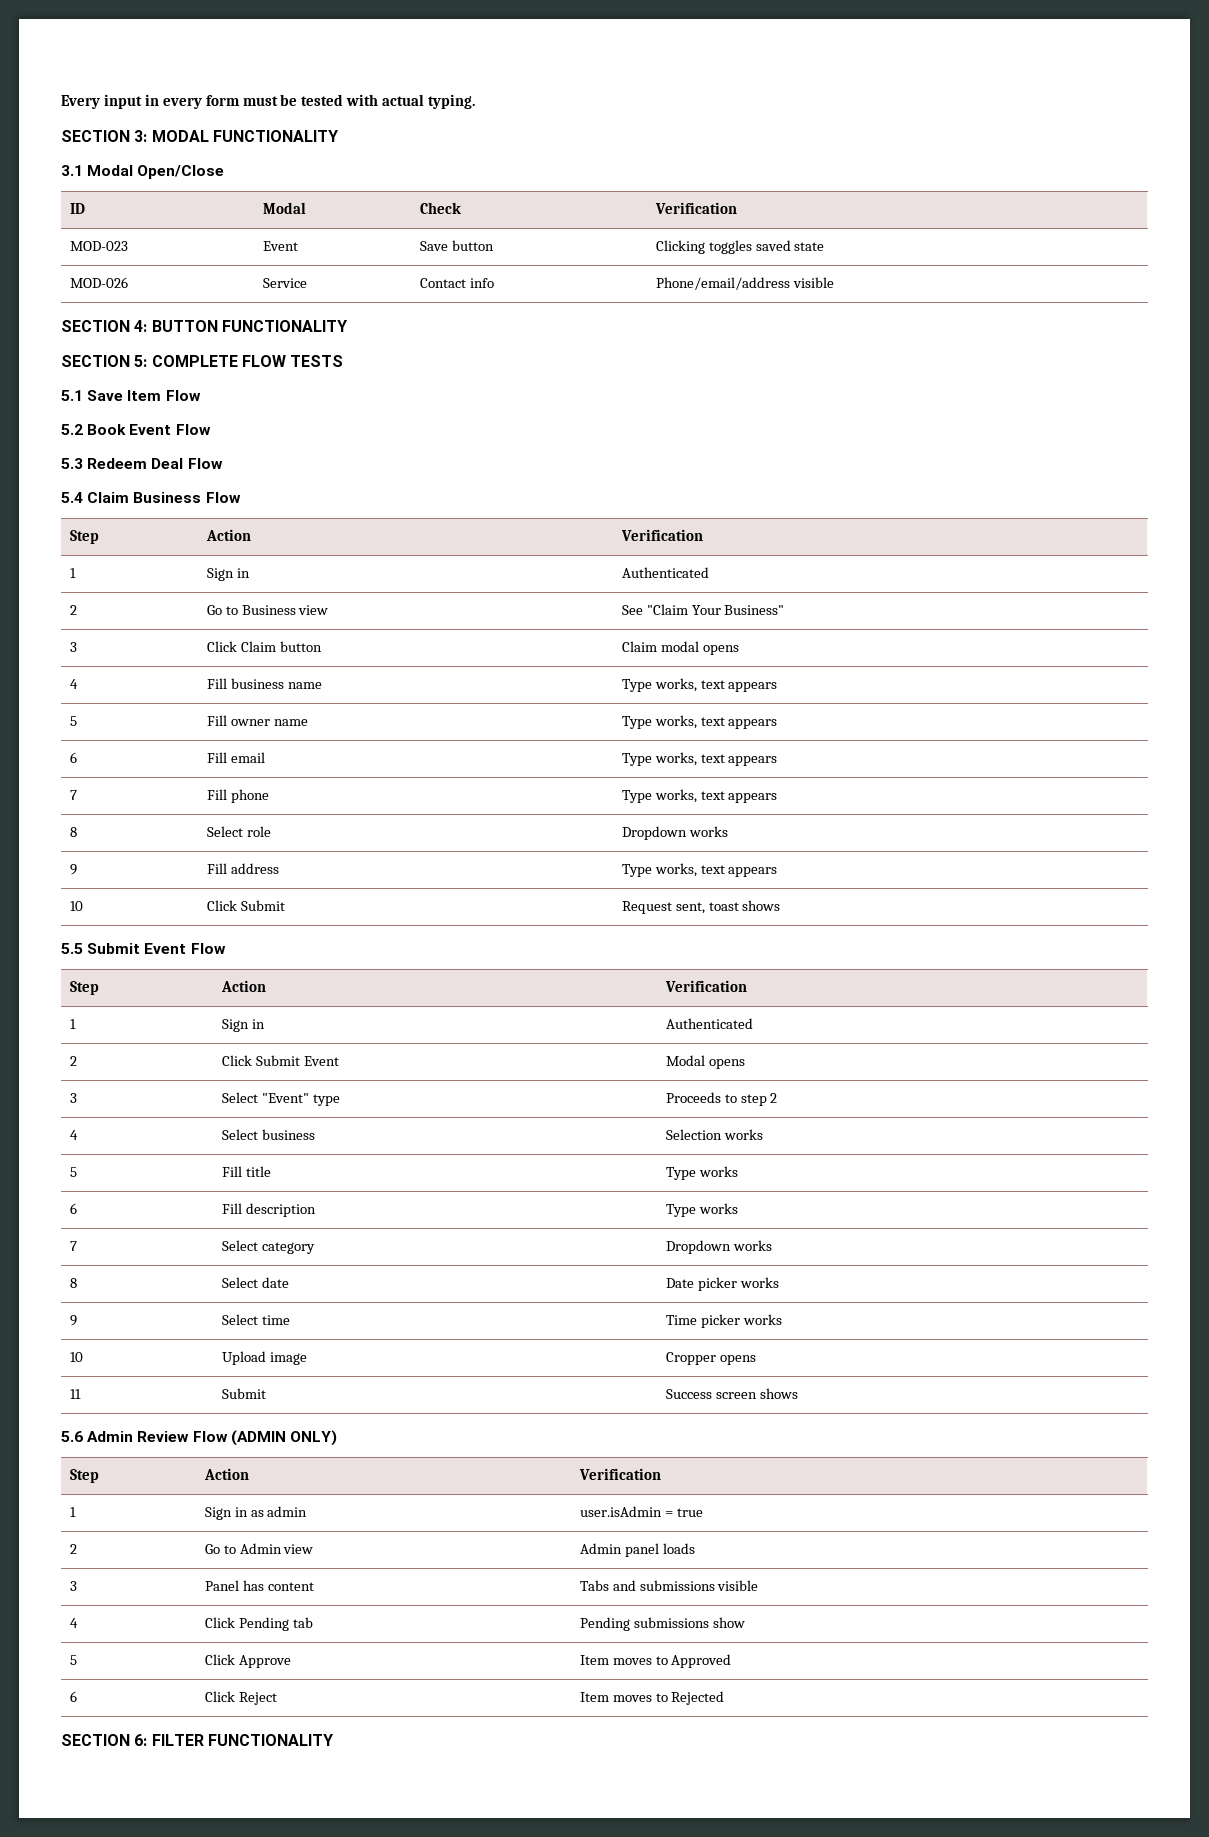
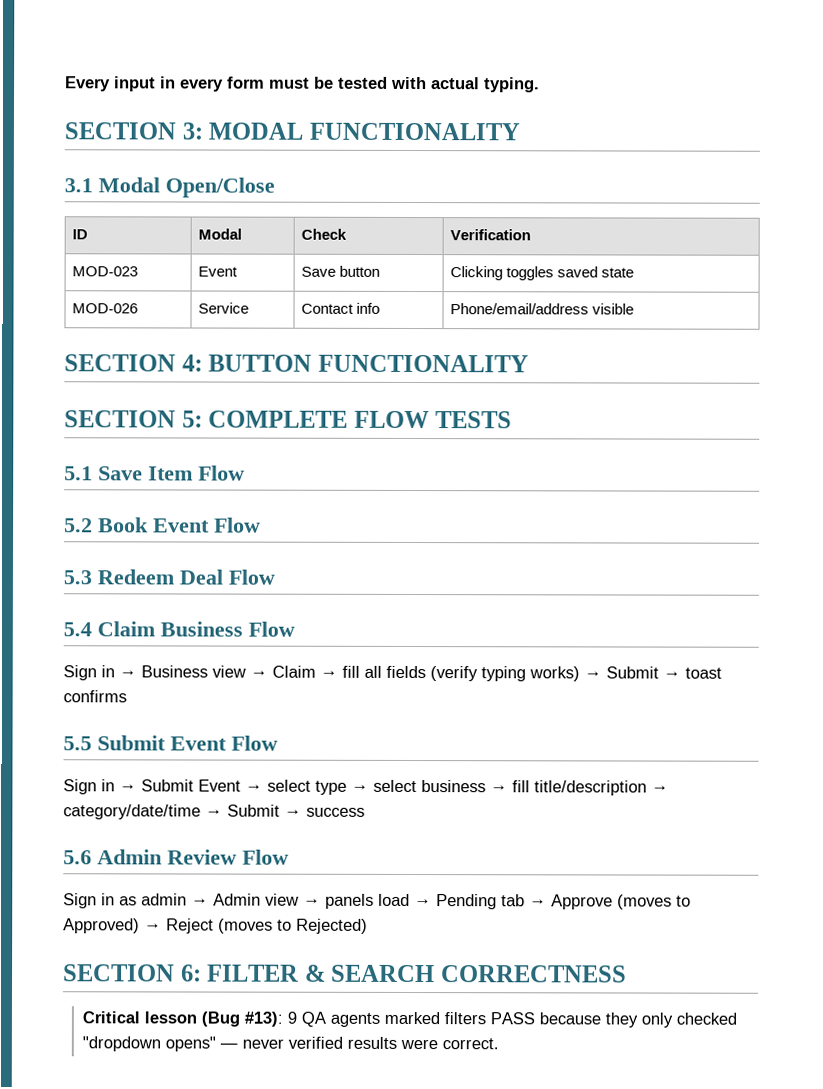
  5.4 Claim Business Flow
- Step | Action | Verification
- 1 | Sign in | Authenticated
- 2 | Go to Business view | See "Claim Your Business"
- 3 | Click Claim button | Claim modal opens
- 4 | Fill business name | Type works, text appears
- 5 | Fill owner name | Type works, text appears
- 6 | Fill email | Type works, text appears
- 7 | Fill phone | Type works, text appears
- 8 | Select role | Dropdown works
- 9 | Fill address | Type works, text appears
- 10 | Click Submit | Request sent, toast shows
+ Sign in → Business view → Claim → fill all fields (verify typing works) → Submit → toast confirms
  5.5 Submit Event Flow
- Step | Action | Verification
- 1 | Sign in | Authenticated
- 2 | Click Submit Event | Modal opens
- 3 | Select "Event" type | Proceeds to step 2
- 4 | Select business | Selection works
- 5 | Fill title | Type works
- 6 | Fill description | Type works
- 7 | Select category | Dropdown works
- 8 | Select date | Date picker works
- 9 | Select time | Time picker works
- 10 | Upload image | Cropper opens
- 11 | Submit | Success screen shows
- 5.6 Admin Review Flow (ADMIN ONLY)
- Step | Action | Verification
- 1 | Sign in as admin | user.isAdmin = true
- 2 | Go to Admin view | Admin panel loads
- 3 | Panel has content | Tabs and submissions visible
- 4 | Click Pending tab | Pending submissions show
- 5 | Click Approve | Item moves to Approved
- 6 | Click Reject | Item moves to Rejected
- SECTION 6: FILTER FUNCTIONALITY
+ Sign in → Submit Event → select type → select business → fill title/description → category/date/time → Submit → success
+ 5.6 Admin Review Flow
+ Sign in as admin → Admin view → panels load → Pending tab → Approve (moves to Approved) → Reject (moves to Rejected)
+ SECTION 6: FILTER & SEARCH CORRECTNESS
+ Critical lesson (Bug #13): 9 QA agents marked filters PASS because they only checked "dropdown opens" — never verified results were correct.

